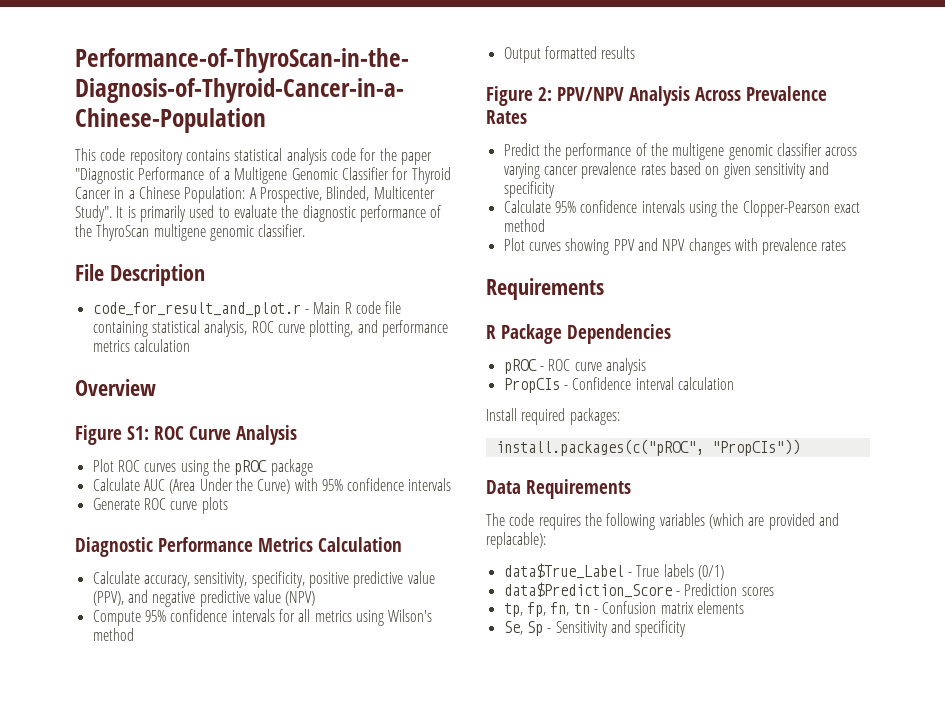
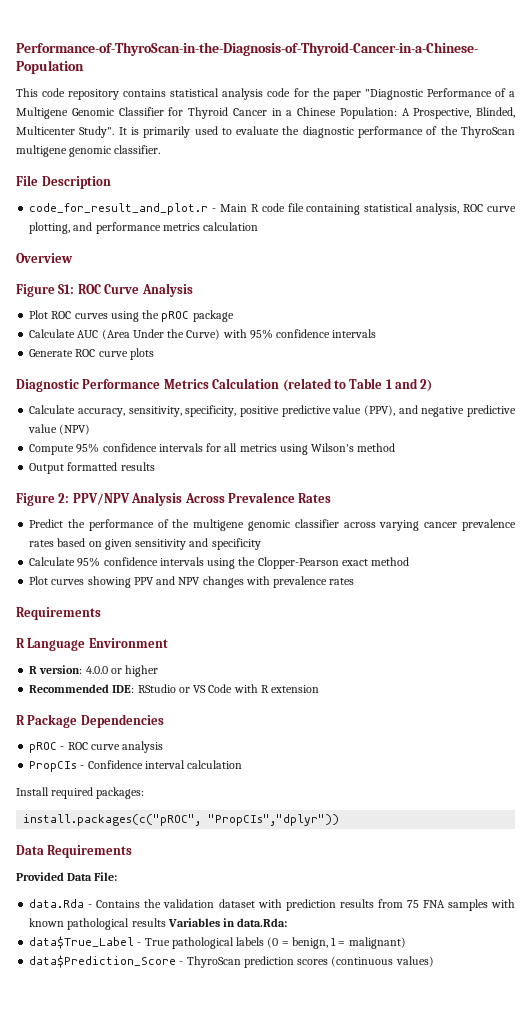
- Diagnostic Performance Metrics Calculation
+ Diagnostic Performance Metrics Calculation (related to Table 1 and 2)
+ R Language Environment
+ R version: 4.0.0 or higher
+ Recommended IDE: RStudio or VS Code with R extension
- install.packages(c("pROC", "PropCIs"))
+ install.packages(c("pROC", "PropCIs","dplyr"))
- The code requires the following variables (which are provided and replacable):
- data$True_Label - True labels (0/1)
+ Provided Data File:
+ data.Rda - Contains the validation dataset with prediction results from 75 FNA samples with known pathological results Variables in data.Rda:
+ data$True_Label - True pathological labels (0 = benign, 1 = malignant)
- data$Prediction_Score - Prediction scores
- tp, fp, fn, tn - Confusion matrix elements
- Se, Sp - Sensitivity and specificity
+ data$Prediction_Score - ThyroScan prediction scores (continuous values)

